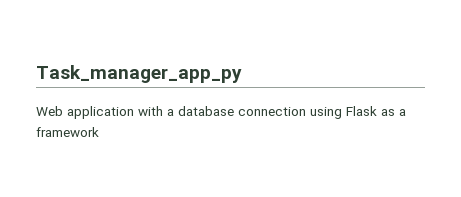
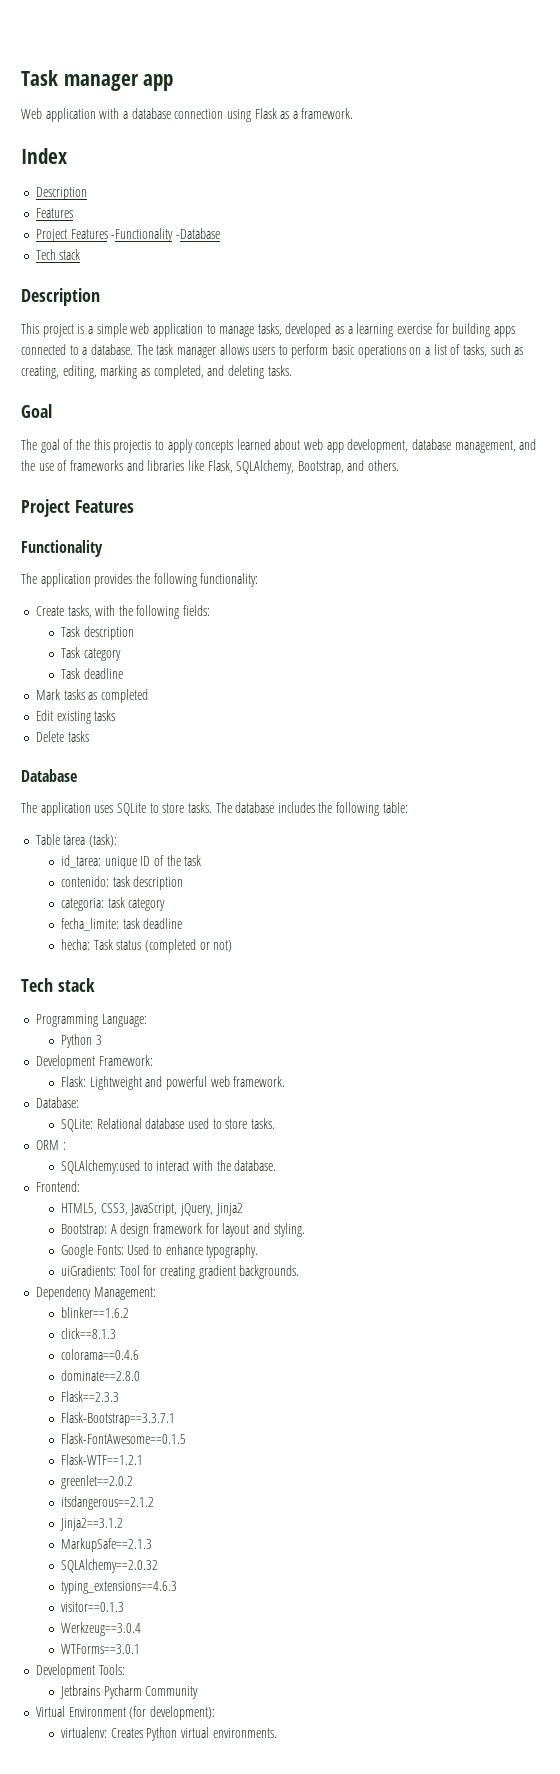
- Task_manager_app_py
+ Task manager app
- Web application with a database connection using Flask as a framework
+ Web application with a database connection using Flask as a framework.
+ Index
+ Description
+ Features
+ Project Features -Functionality -Database
+ Tech stack
+ Description
+ This project is a simple web application to manage tasks, developed as a learning exercise for building apps connected to a database. The task manager allows users to perform basic operations on a list of tasks, such as creating, editing, marking as completed, and deleting tasks.
+ Goal
+ The goal of the this projectis to apply concepts learned about web app development, database management, and the use of frameworks and libraries like Flask, SQLAlchemy, Bootstrap, and others.
+ Project Features
+ Functionality
+ The application provides the following functionality:
+ Create tasks, with the following fields:
+ Task description
+ Task category
+ Task deadline
+ Mark tasks as completed
+ Edit existing tasks
+ Delete tasks
+ Database
+ The application uses SQLite to store tasks. The database includes the following table:
+ Table tarea (task):
+ id_tarea: unique ID of the task
+ contenido: task description
+ categoria: task category
+ fecha_limite: task deadline
+ hecha: Task status (completed or not)
+ Tech stack
+ Programming Language:
+ Python 3
+ Development Framework:
+ Flask: Lightweight and powerful web framework.
+ Database:
+ SQLite: Relational database used to store tasks.
+ ORM :
+ SQLAlchemy:used to interact with the database.
+ Frontend:
+ HTML5, CSS3, JavaScript, jQuery, Jinja2
+ Bootstrap: A design framework for layout and styling.
+ Google Fonts: Used to enhance typography.
+ uiGradients: Tool for creating gradient backgrounds.
+ Dependency Management:
+ blinker==1.6.2
+ click==8.1.3
+ colorama==0.4.6
+ dominate==2.8.0
+ Flask==2.3.3
+ Flask-Bootstrap==3.3.7.1
+ Flask-FontAwesome==0.1.5
+ Flask-WTF==1.2.1
+ greenlet==2.0.2
+ itsdangerous==2.1.2
+ Jinja2==3.1.2
+ MarkupSafe==2.1.3
+ SQLAlchemy==2.0.32
+ typing_extensions==4.6.3
+ visitor==0.1.3
+ Werkzeug==3.0.4
+ WTForms==3.0.1
+ Development Tools:
+ Jetbrains Pycharm Community
+ Virtual Environment (for development):
+ virtualenv: Creates Python virtual environments.

